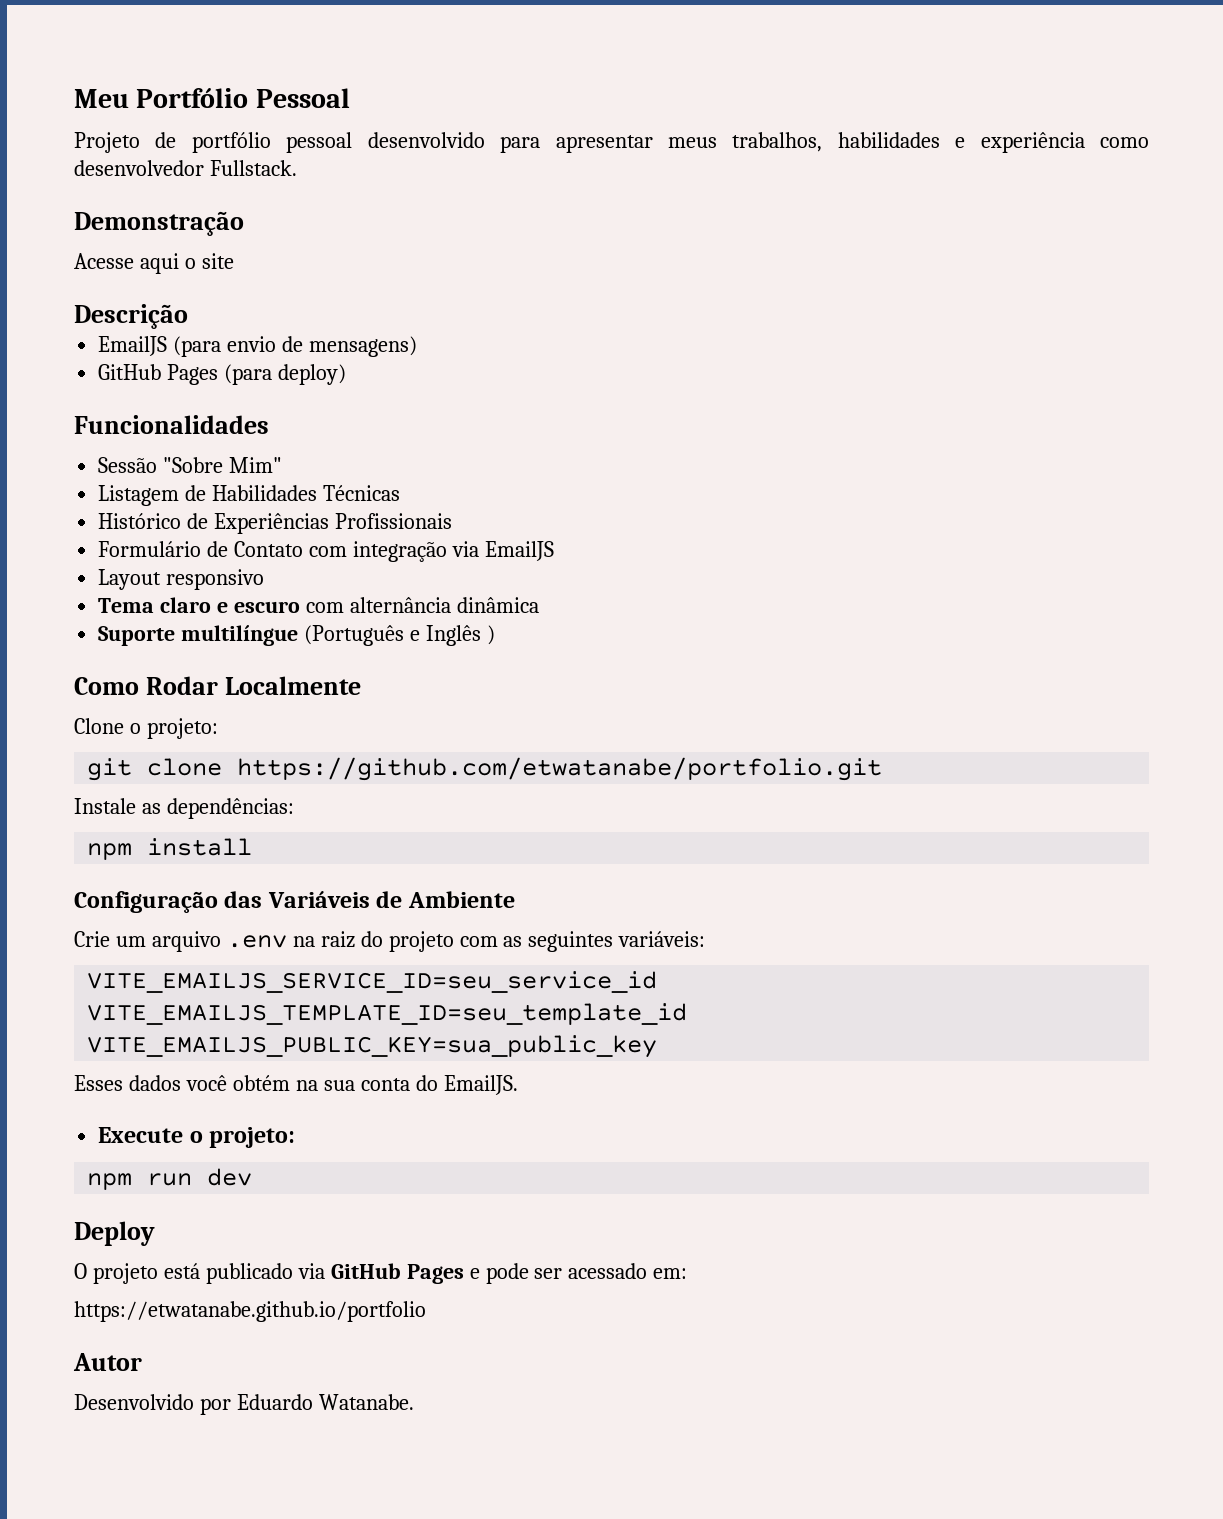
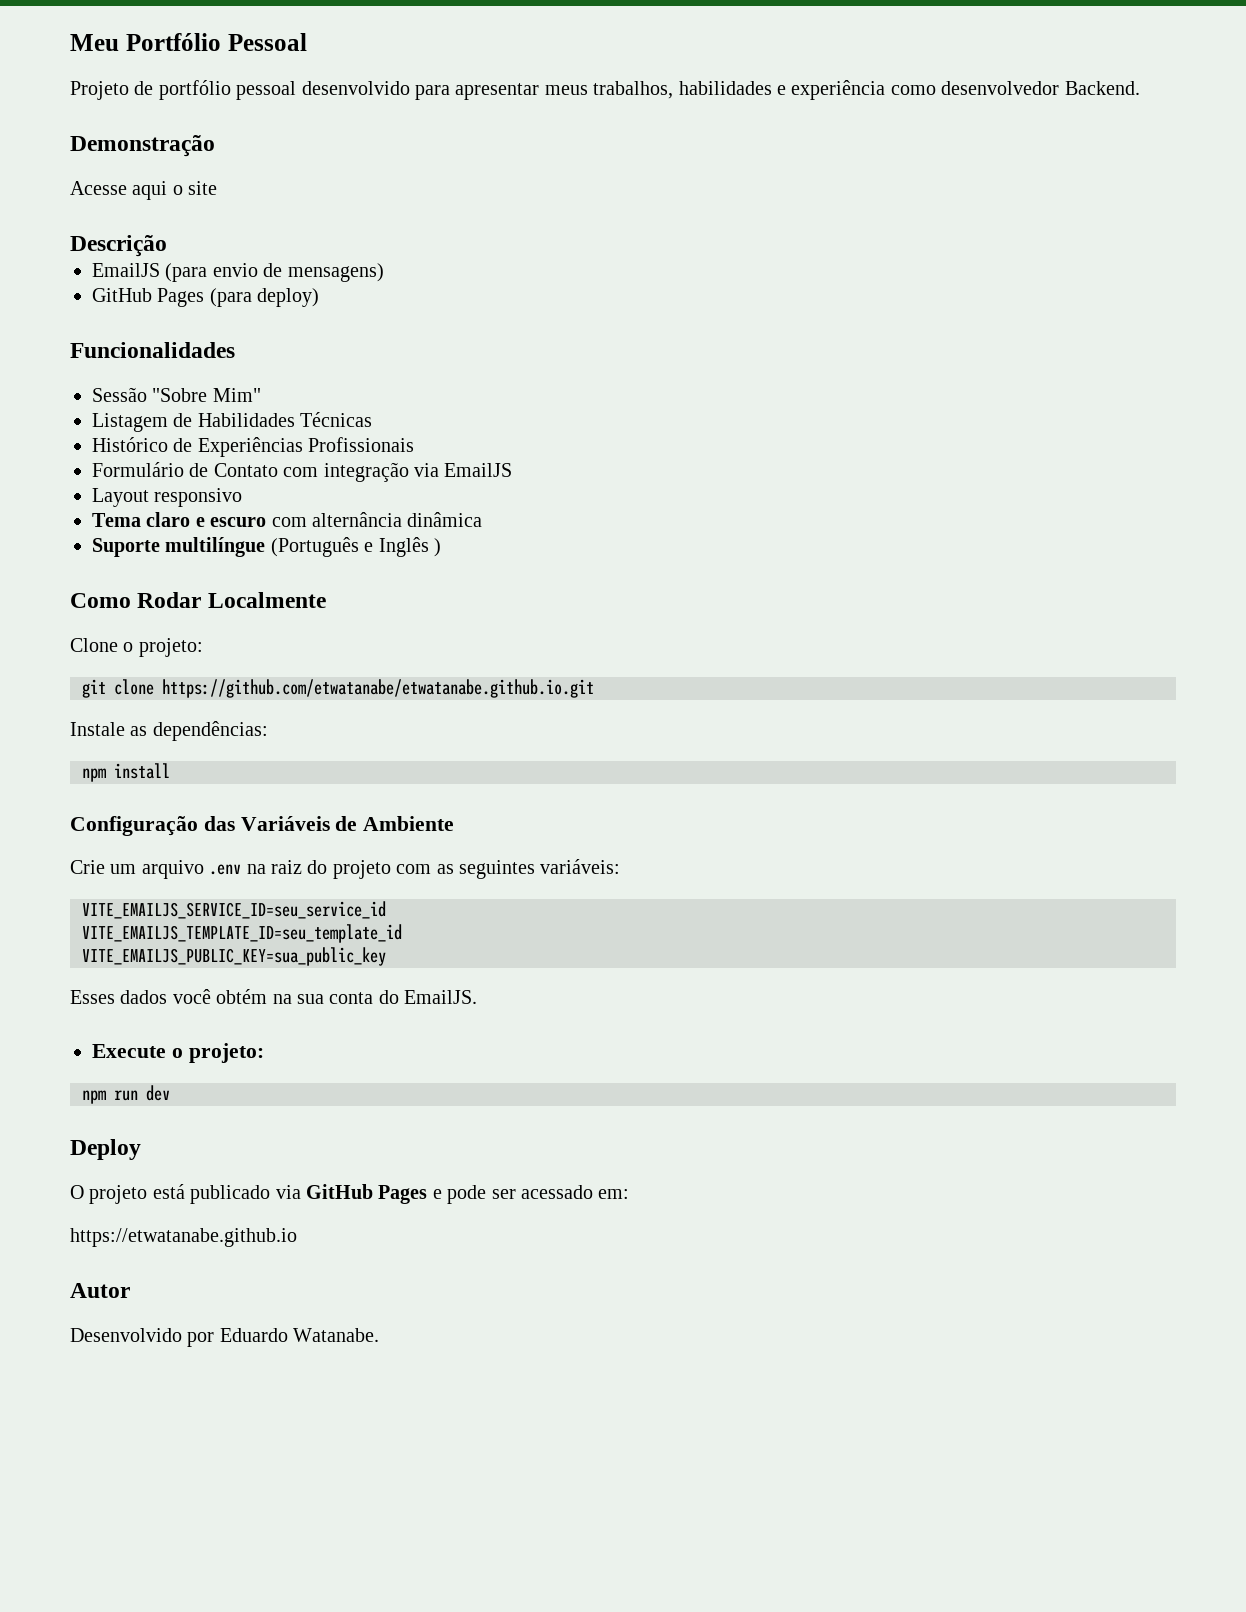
- Projeto de portfólio pessoal desenvolvido para apresentar meus trabalhos, habilidades e experiência como desenvolvedor Fullstack.
+ Projeto de portfólio pessoal desenvolvido para apresentar meus trabalhos, habilidades e experiência como desenvolvedor Backend.
- git clone https://github.com/etwatanabe/portfolio.git
+ git clone https://github.com/etwatanabe/etwatanabe.github.io.git
- https://etwatanabe.github.io/portfolio
+ https://etwatanabe.github.io

